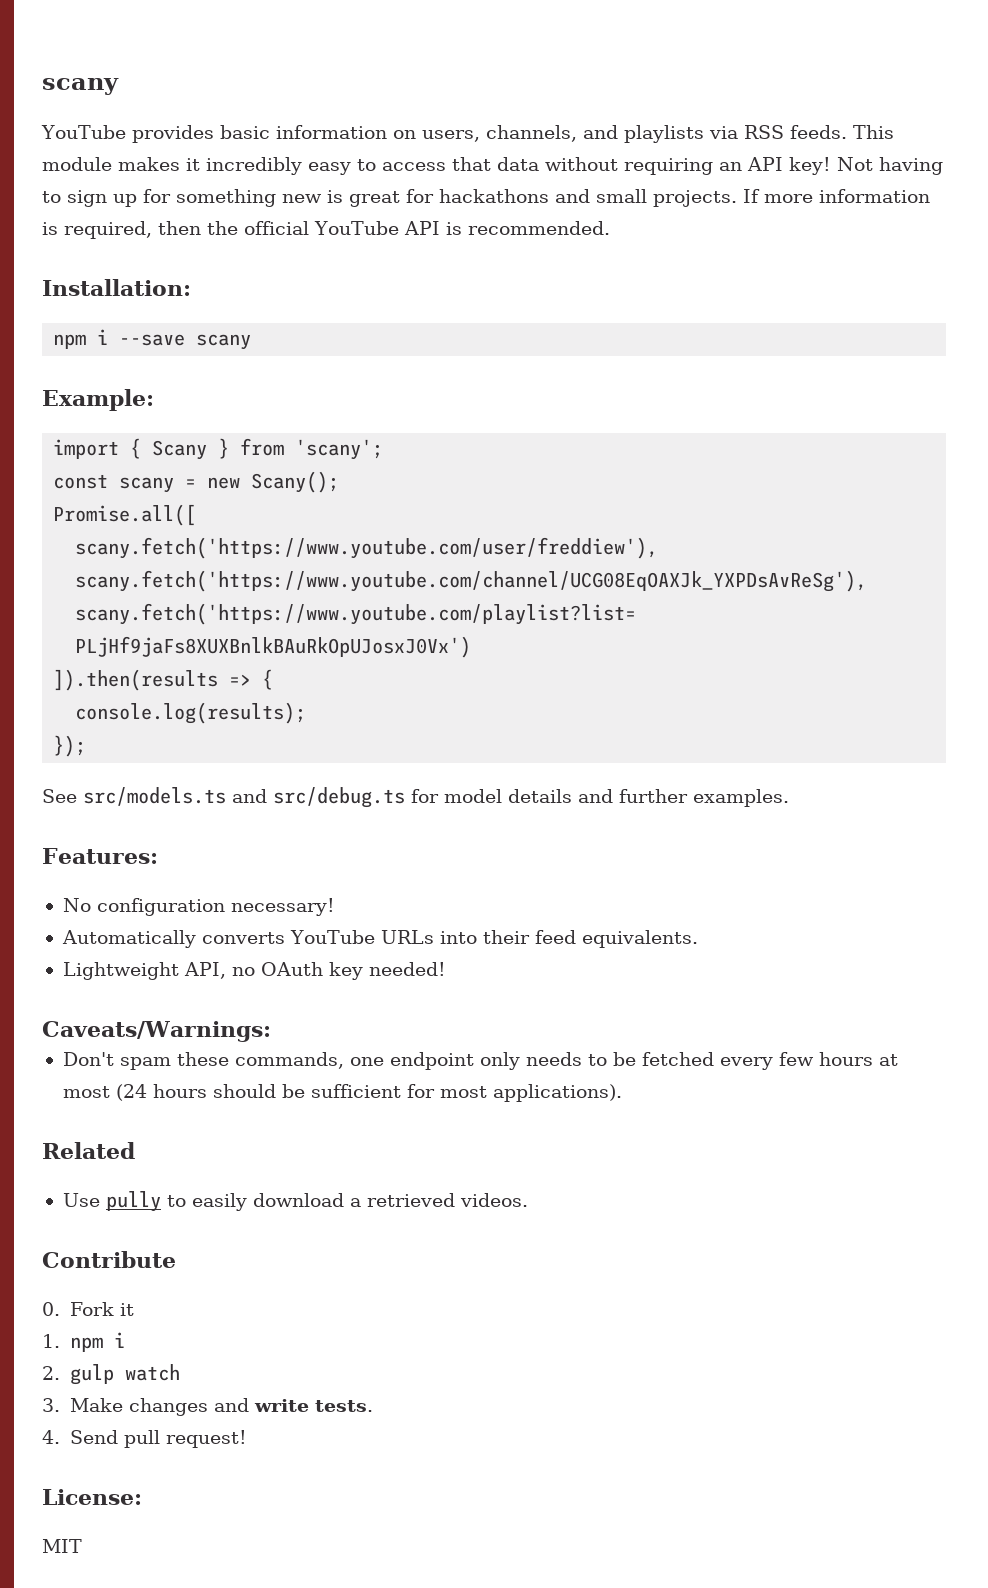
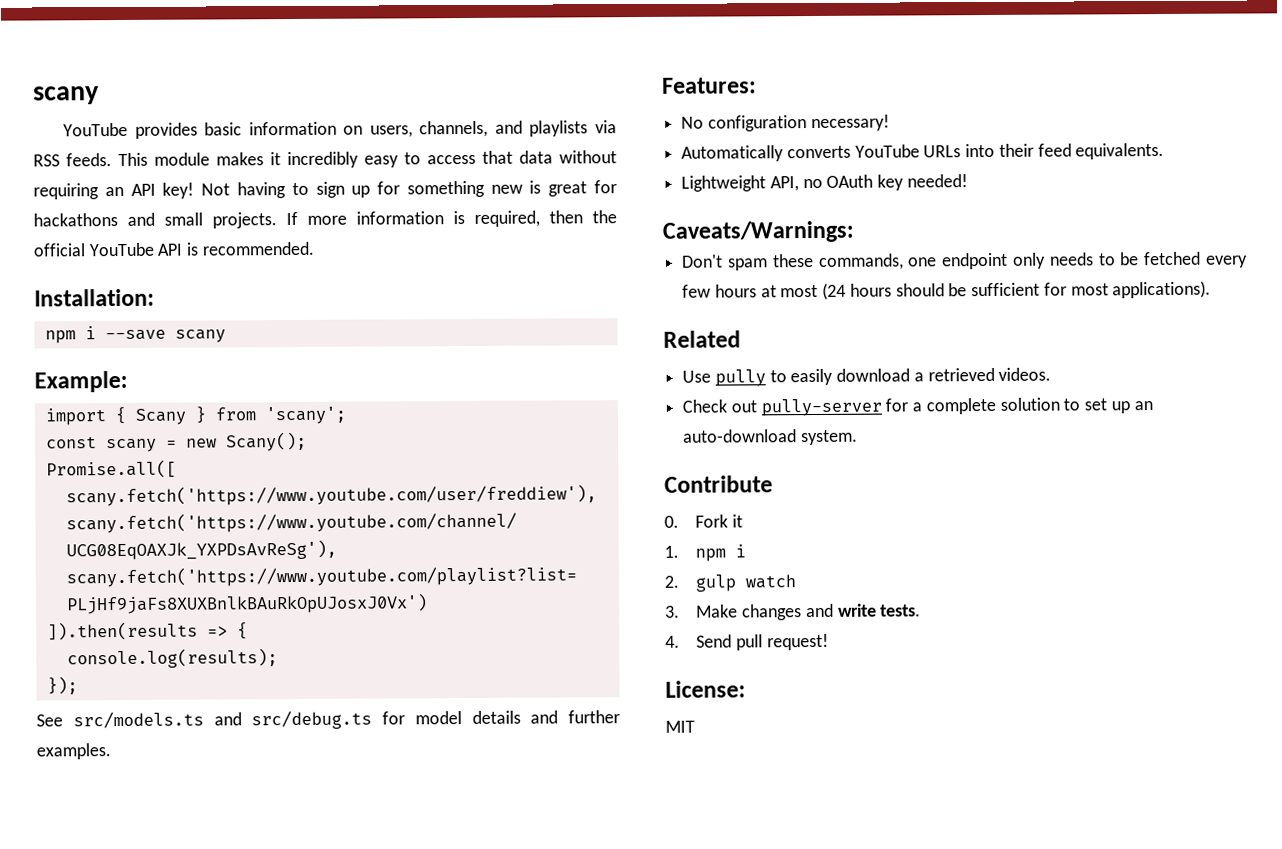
+ Check out pully-server for a complete solution to set up an auto-download system.

